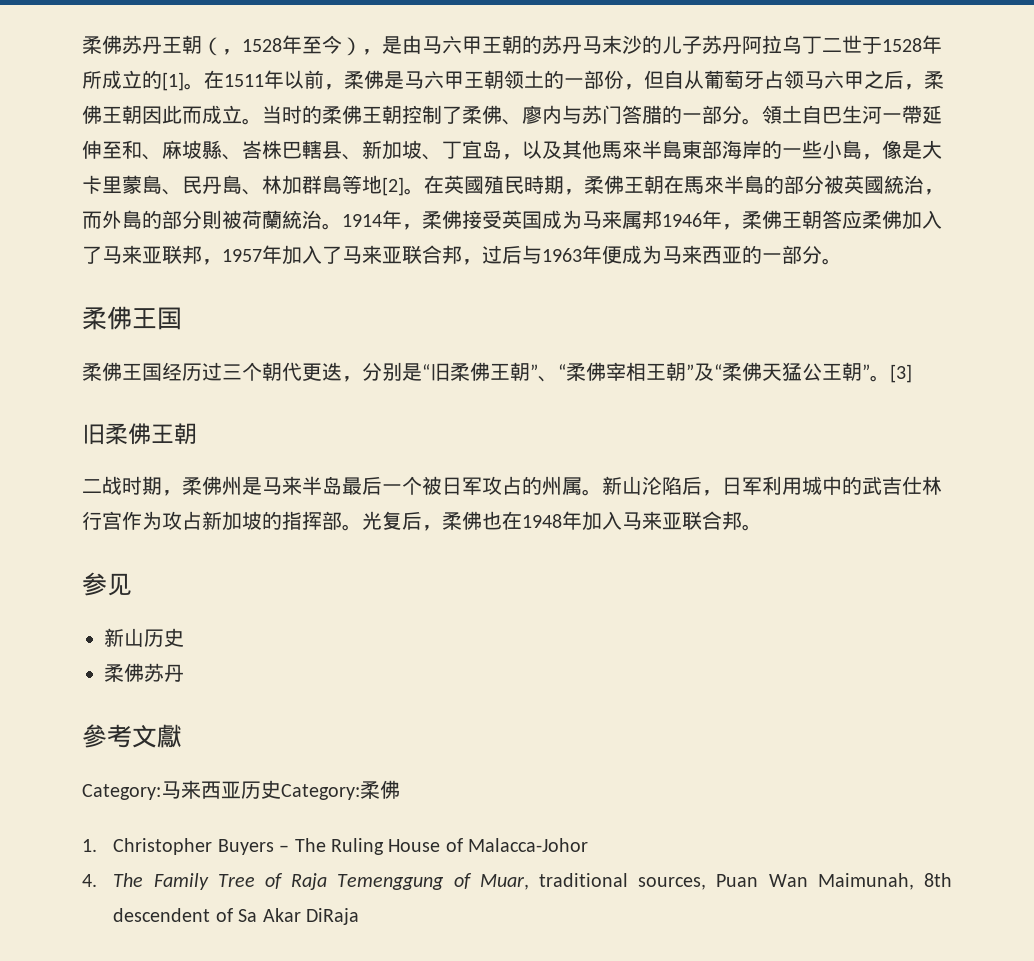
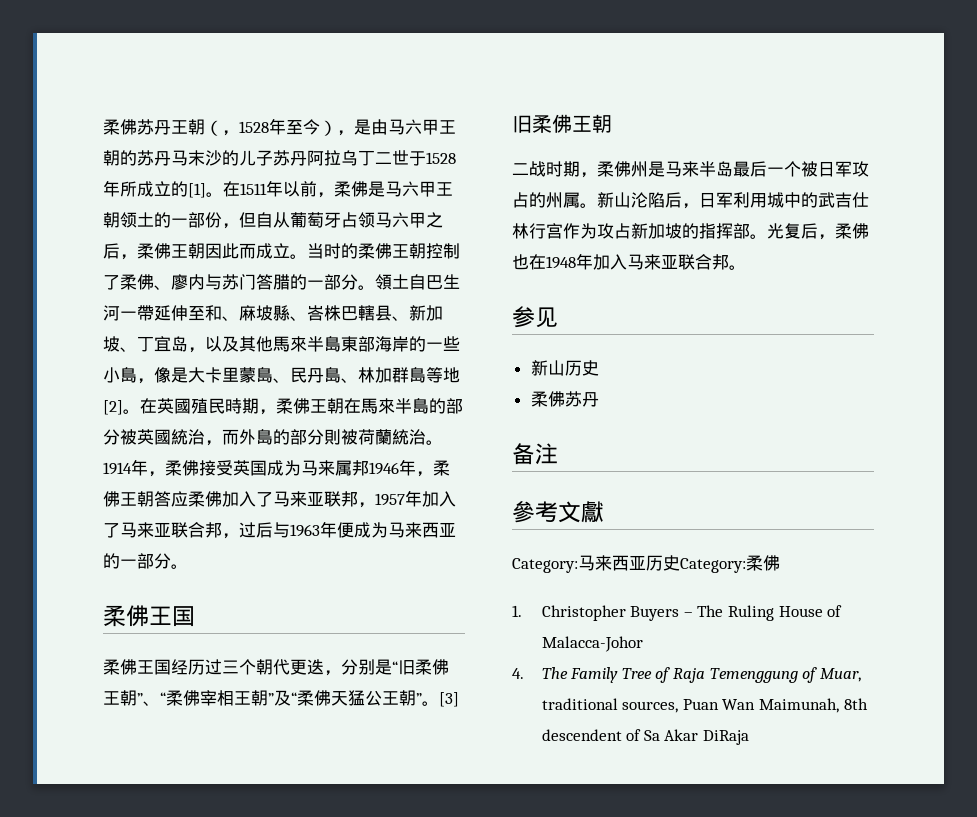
+ 备注

